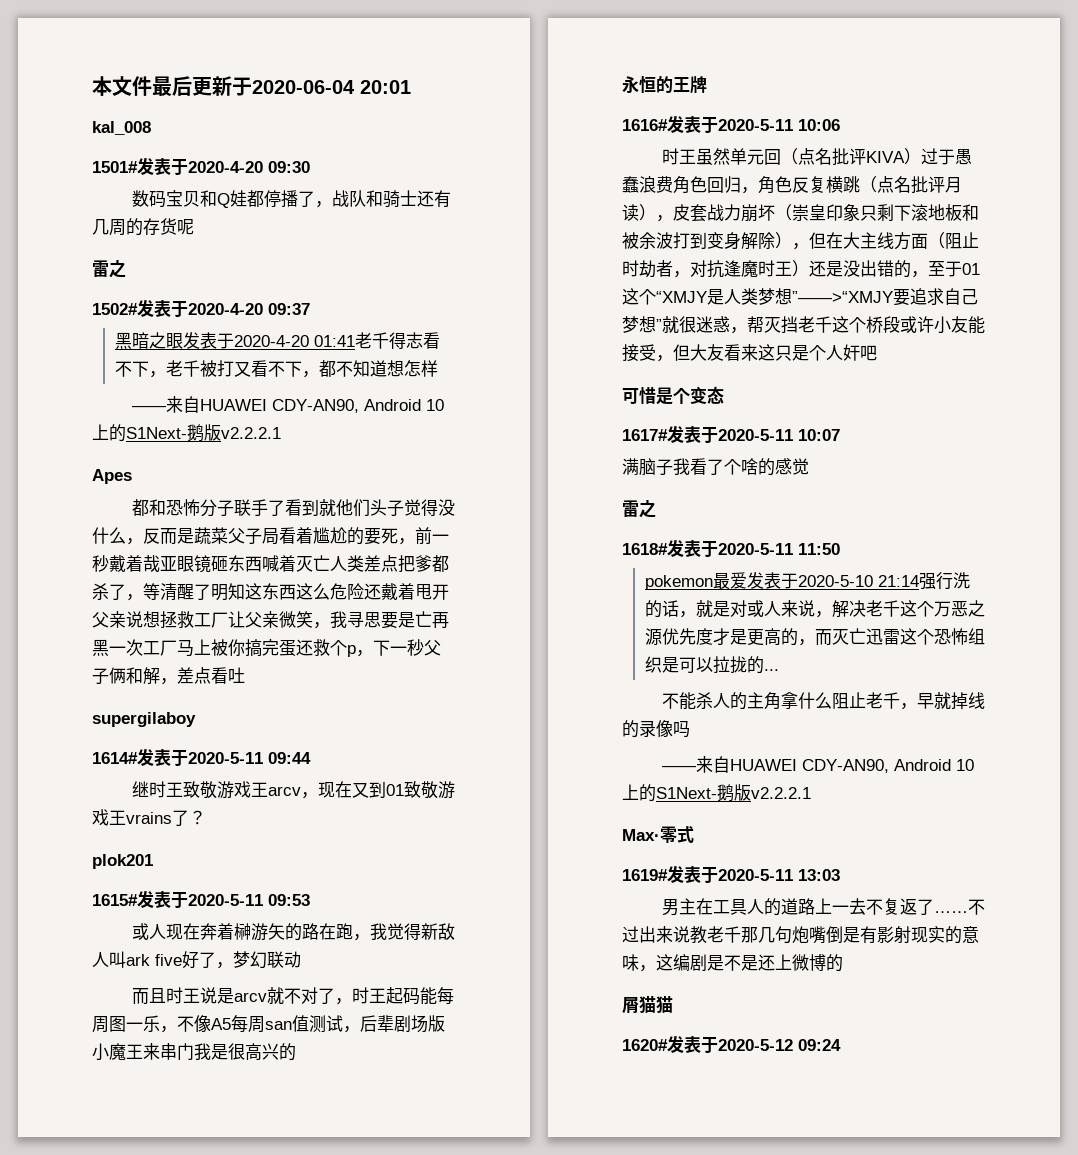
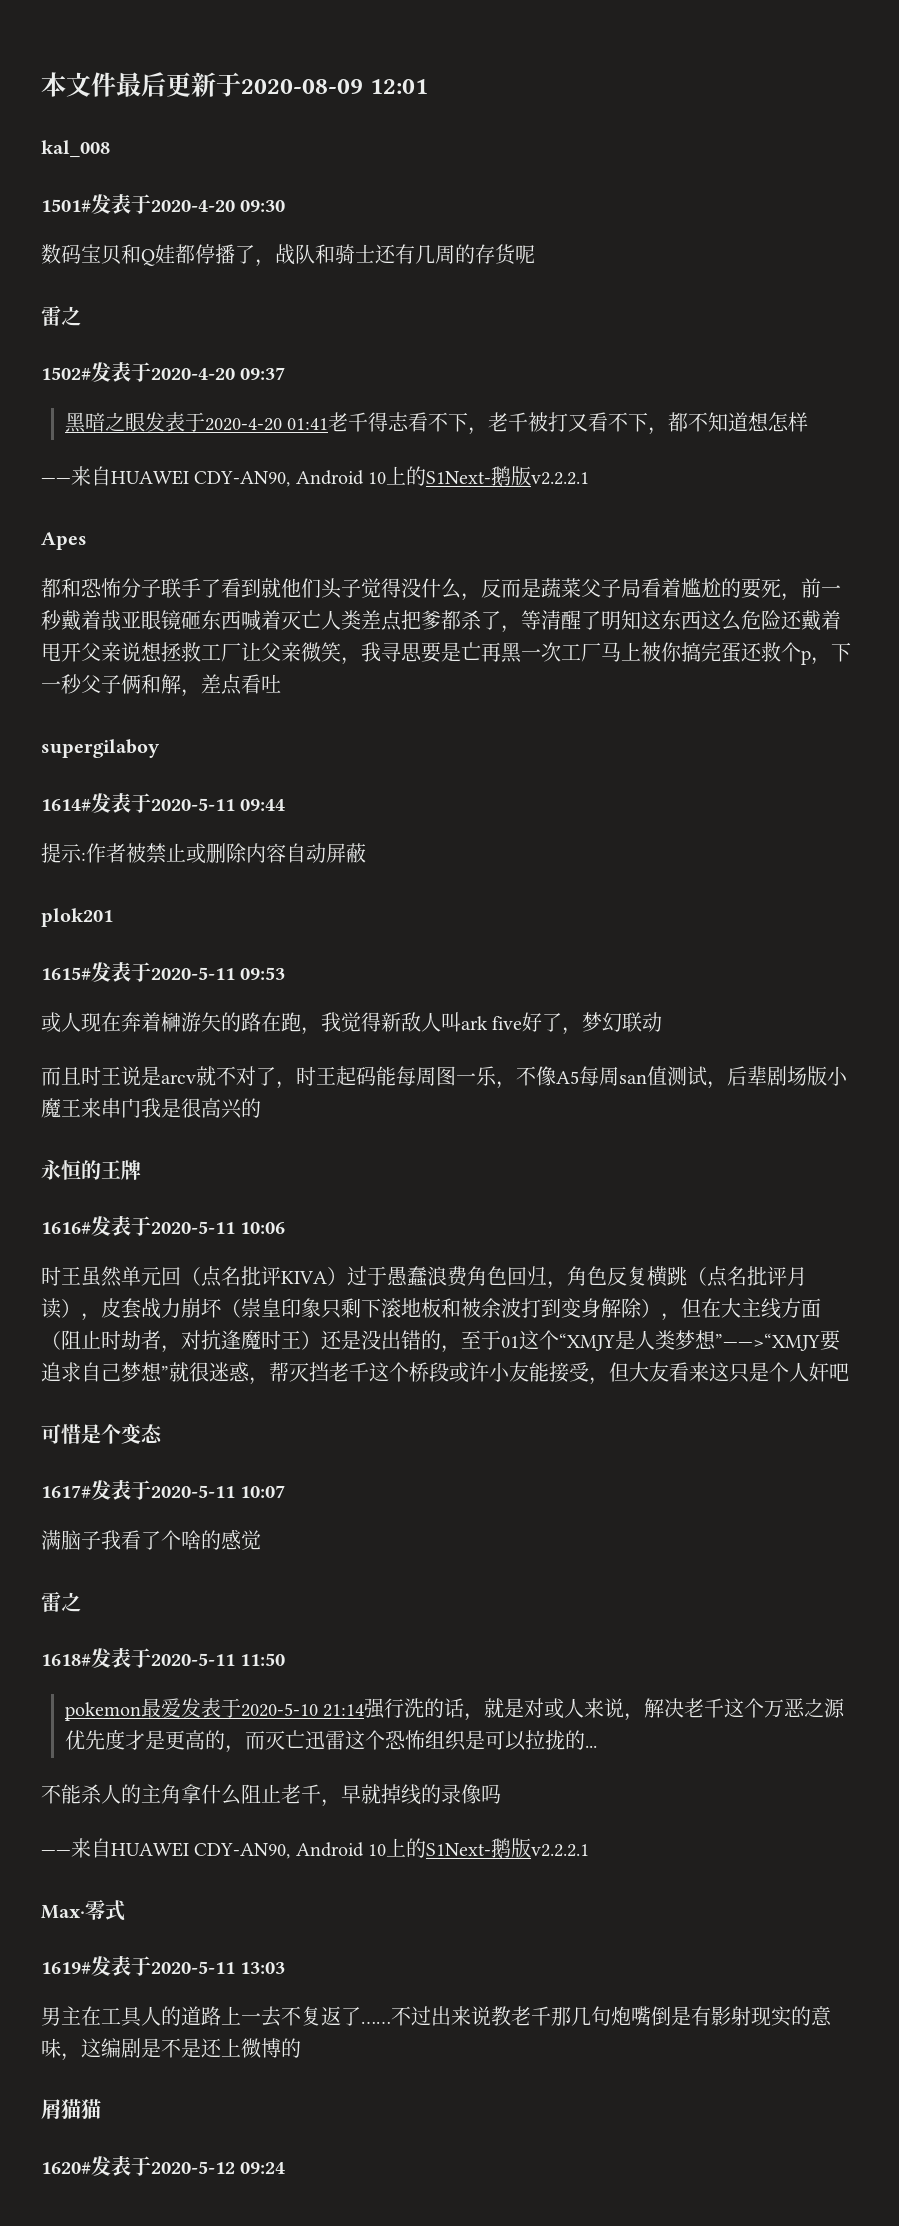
- 本文件最后更新于2020-06-04 20:01
+ 本文件最后更新于2020-08-09 12:01
- 继时王致敬游戏王arcv，现在又到01致敬游戏王vrains了？
+ 提示:作者被禁止或删除内容自动屏蔽

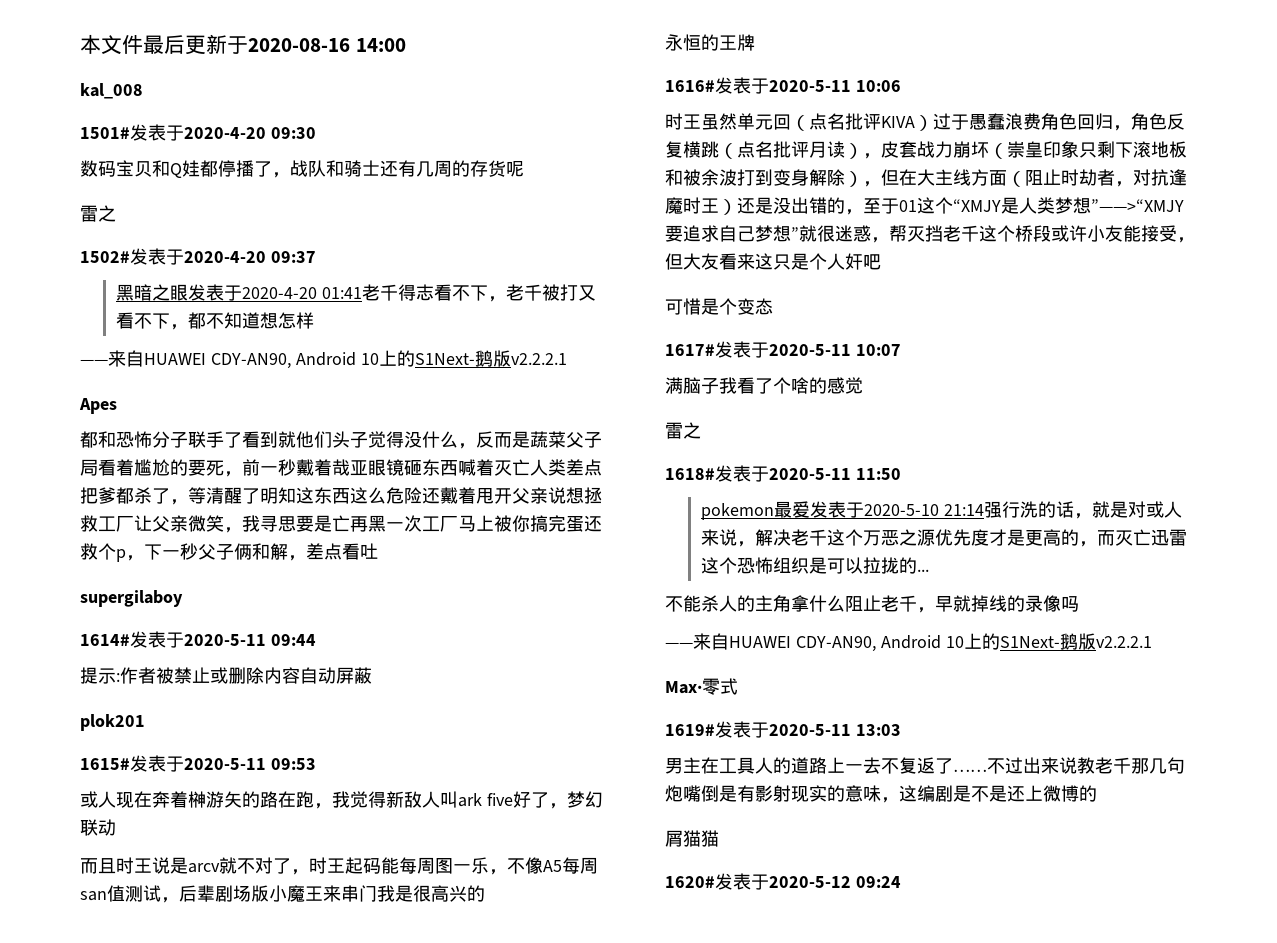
- 本文件最后更新于2020-08-09 12:01
+ 本文件最后更新于2020-08-16 14:00

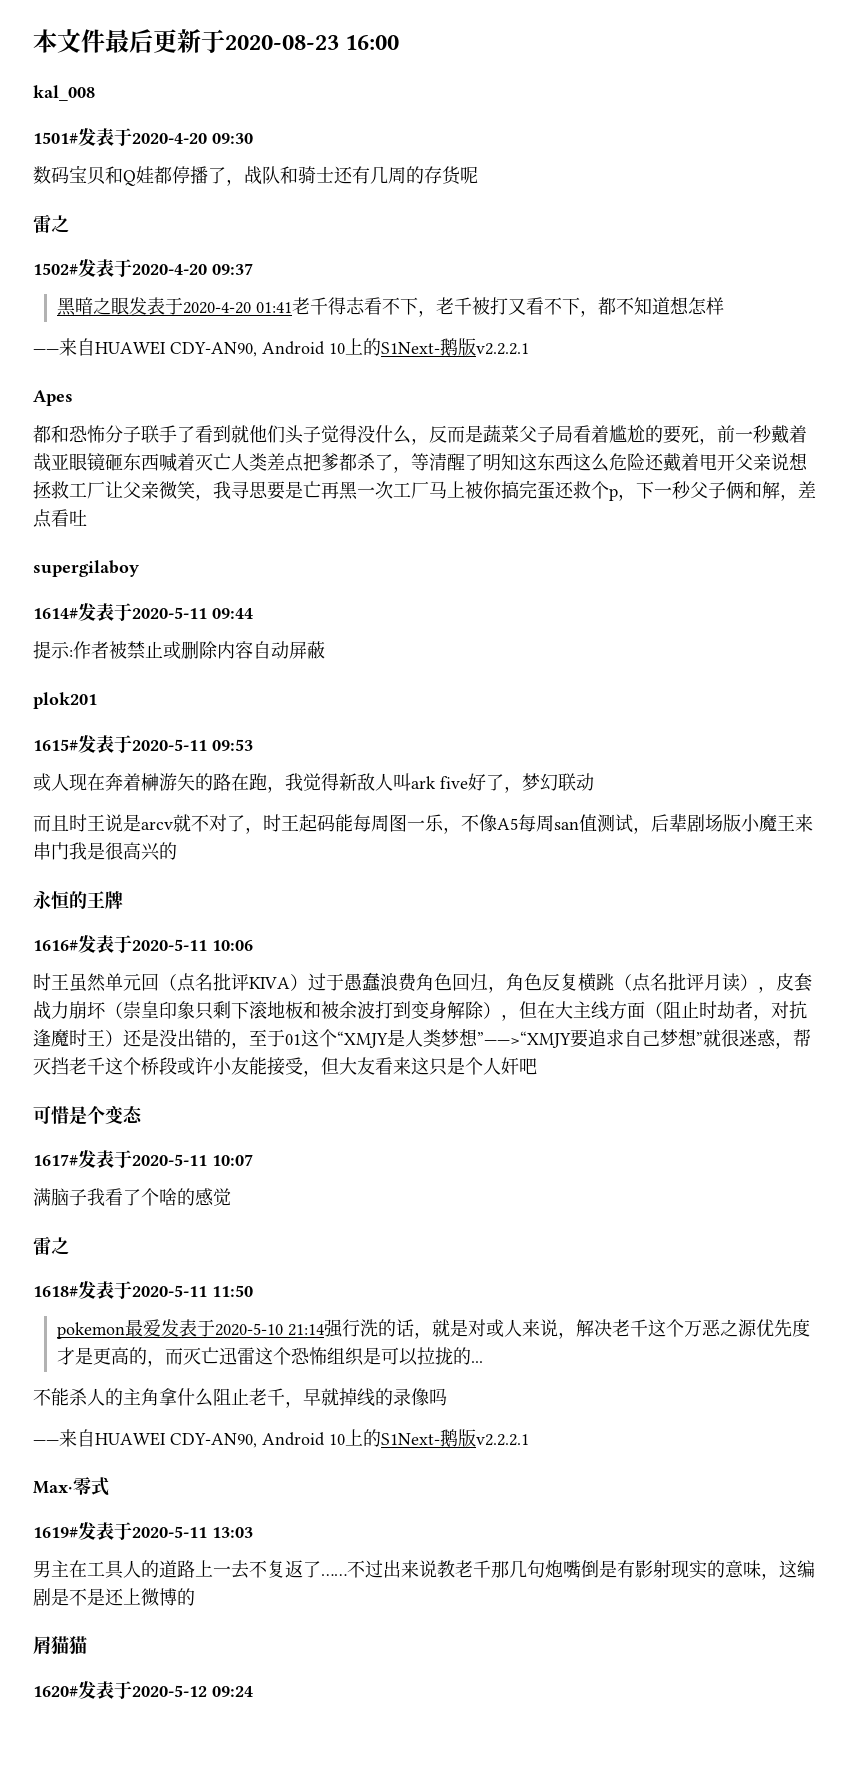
- 本文件最后更新于2020-08-16 14:00
+ 本文件最后更新于2020-08-23 16:00

